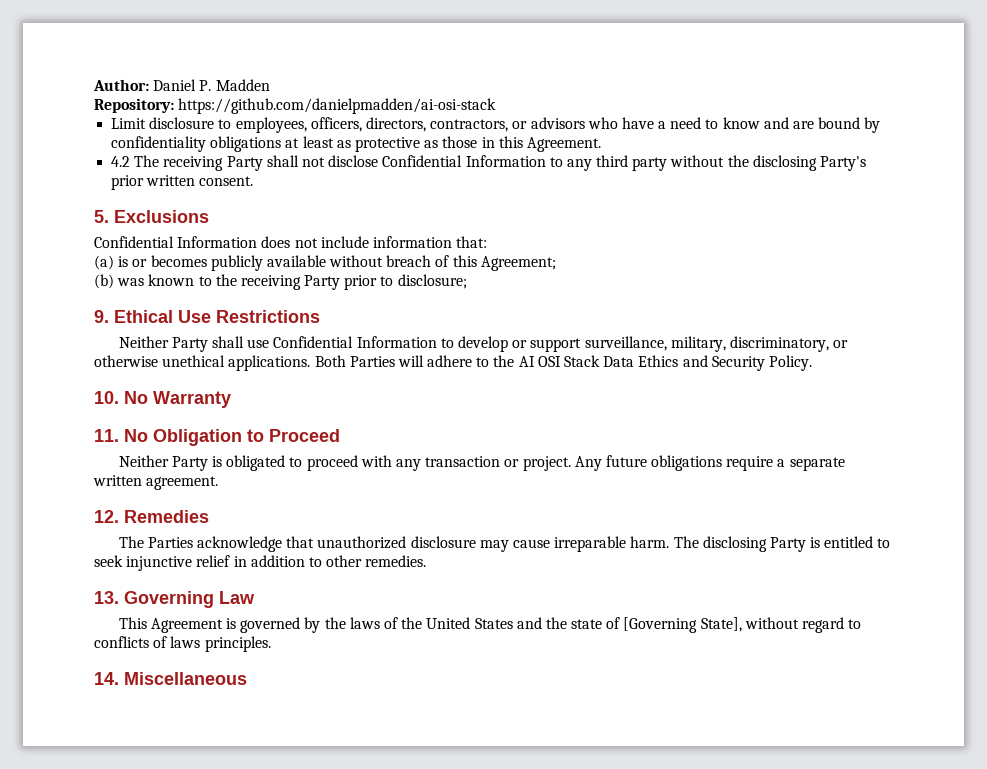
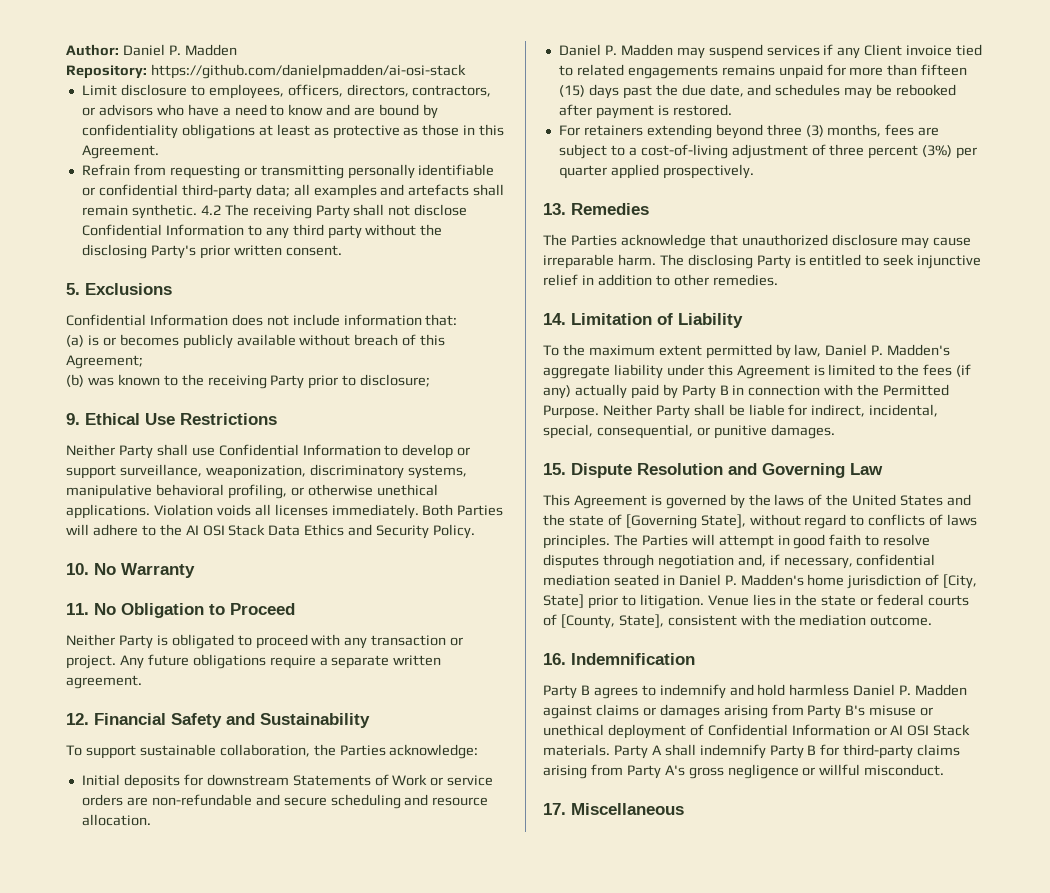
+ Refrain from requesting or transmitting personally identifiable or confidential third-party data; all examples and artefacts shall remain synthetic.
- Neither Party shall use Confidential Information to develop or support surveillance, military, discriminatory, or otherwise unethical applications.
+ Neither Party shall use Confidential Information to develop or support surveillance, weaponization, discriminatory systems, manipulative behavioral profiling, or otherwise unethical applications. Violation voids all licenses immediately.
- 12. Remedies
+ 12. Financial Safety and Sustainability
+ To support sustainable collaboration, the Parties acknowledge:
+ Initial deposits for downstream Statements of Work or service orders are non-refundable and secure scheduling and resource allocation.
+ Daniel P. Madden may suspend services if any Client invoice tied to related engagements remains unpaid for more than fifteen (15) days past the due date, and schedules may be rebooked after payment is restored.
+ For retainers extending beyond three (3) months, fees are subject to a cost-of-living adjustment of three percent (3%) per quarter applied prospectively.
+ 13. Remedies
- 13. Governing Law
+ 14. Limitation of Liability
+ To the maximum extent permitted by law, Daniel P. Madden's aggregate liability under this Agreement is limited to the fees (if any) actually paid by Party B in connection with the Permitted Purpose. Neither Party shall be liable for indirect, incidental, special, consequential, or punitive damages.
+ 15. Dispute Resolution and Governing Law
- This Agreement is governed by the laws of the United States and the state of [Governing State], without regard to conflicts of laws principles.
- 14. Miscellaneous
+ This Agreement is governed by the laws of the United States and the state of [Governing State], without regard to conflicts of laws principles. The Parties will attempt in good faith to resolve disputes through negotiation and, if necessary, confidential mediation seated in Daniel P. Madden's home jurisdiction of [City, State] prior to litigation. Venue lies in the state or federal courts of [County, State], consistent with the mediation outcome.
+ 16. Indemnification
+ Party B agrees to indemnify and hold harmless Daniel P. Madden against claims or damages arising from Party B's misuse or unethical deployment of Confidential Information or AI OSI Stack materials. Party A shall indemnify Party B for third-party claims arising from Party A's gross negligence or willful misconduct.
+ 17. Miscellaneous

